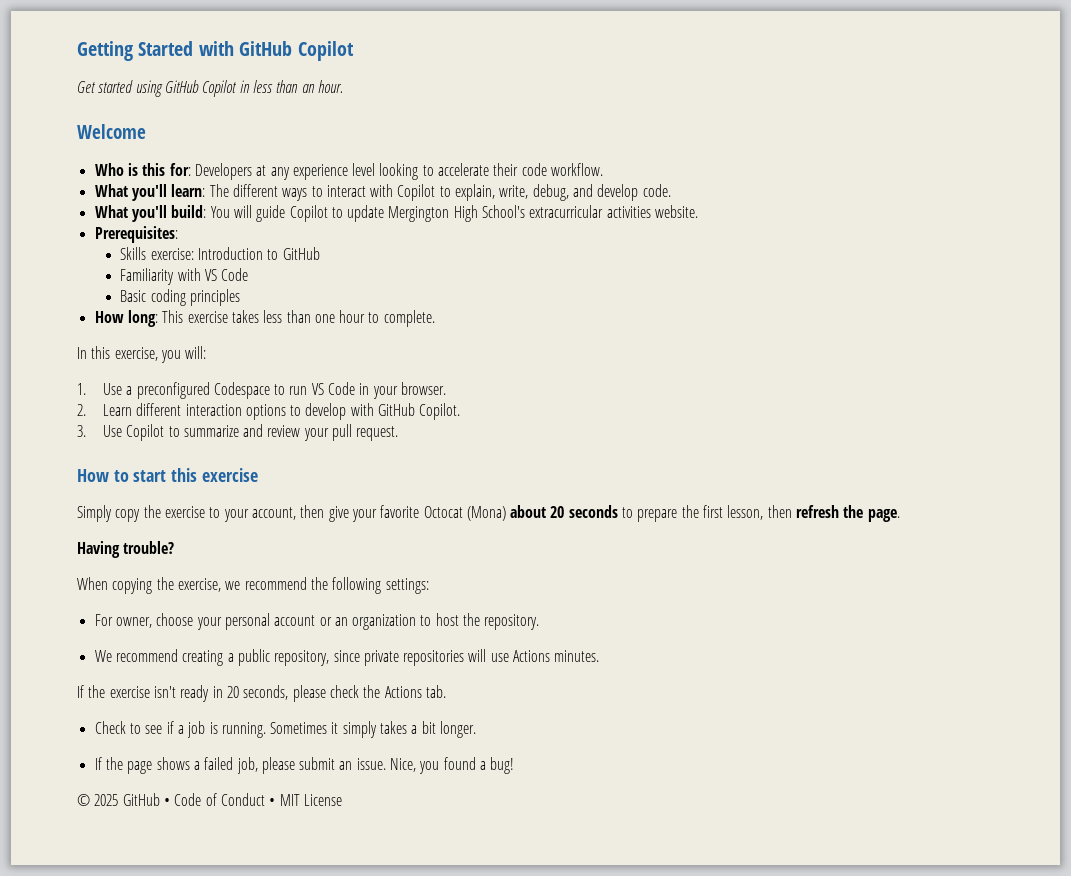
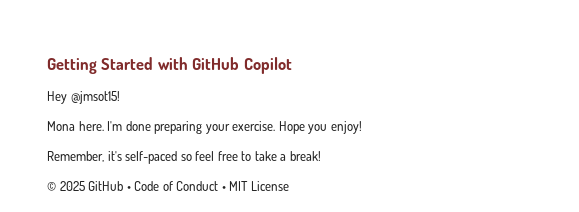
- Get started using GitHub Copilot in less than an hour.
- Welcome
- Who is this for: Developers at any experience level looking to accelerate their code workflow.
- What you'll learn: The different ways to interact with Copilot to explain, write, debug, and develop code.
- What you'll build: You will guide Copilot to update Mergington High School's extracurricular activities website.
- Prerequisites:
- Skills exercise: Introduction to GitHub
- Familiarity with VS Code
- Basic coding principles
- How long: This exercise takes less than one hour to complete.
- In this exercise, you will:
- 1. Use a preconfigured Codespace to run VS Code in your browser.
- 2. Learn different interaction options to develop with GitHub Copilot.
- 3. Use Copilot to summarize and review your pull request.
- How to start this exercise
- Simply copy the exercise to your account, then give your favorite Octocat (Mona) about 20 seconds to prepare the first lesson, then refresh the page.
- Having trouble?
- When copying the exercise, we recommend the following settings:
- For owner, choose your personal account or an organization to host the repository.
- We recommend creating a public repository, since private repositories will use Actions minutes.
- If the exercise isn't ready in 20 seconds, please check the Actions tab.
- Check to see if a job is running. Sometimes it simply takes a bit longer.
- If the page shows a failed job, please submit an issue. Nice, you found a bug!
+ Hey @jmsot15!
+ Mona here. I'm done preparing your exercise. Hope you enjoy!
+ Remember, it's self-paced so feel free to take a break!

